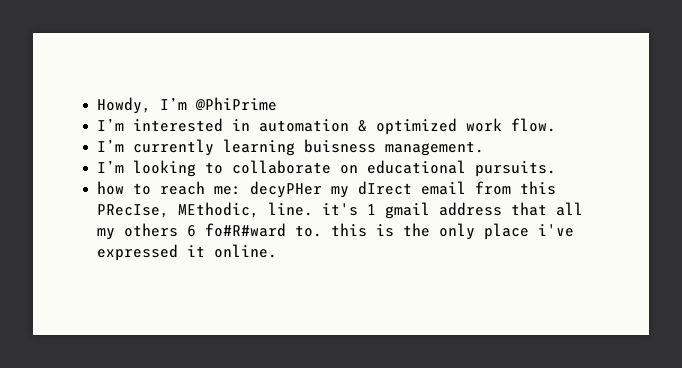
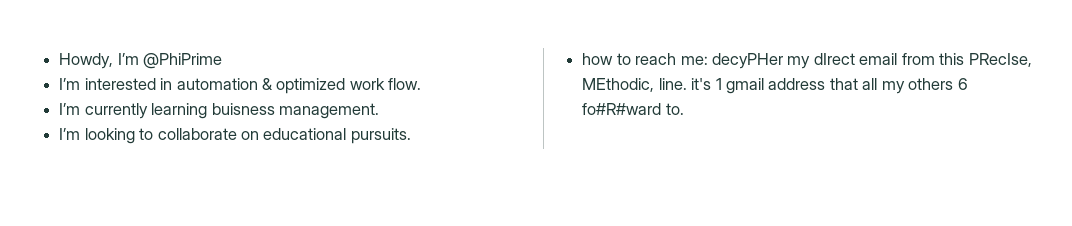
- how to reach me: decyPHer my dIrect email from this PRecIse, MEthodic, line. it's 1 gmail address that all my others 6 fo#R#ward to. this is the only place i've expressed it online.
+ how to reach me: decyPHer my dIrect email from this PRecIse, MEthodic, line. it's 1 gmail address that all my others 6 fo#R#ward to.

